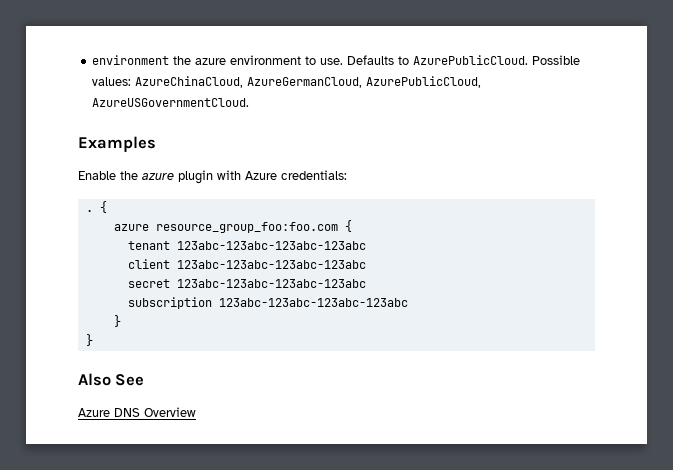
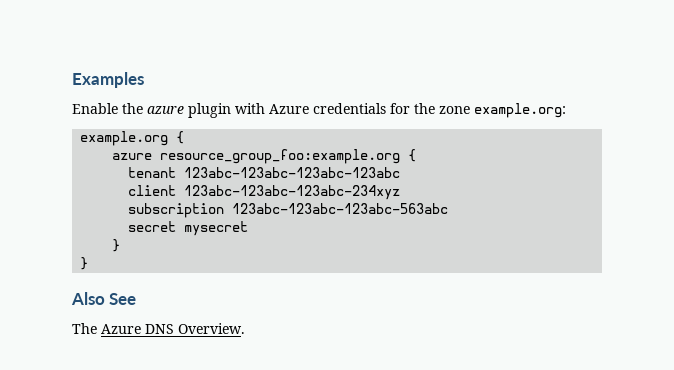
- environment the azure environment to use. Defaults to AzurePublicCloud. Possible values: AzureChinaCloud, AzureGermanCloud, AzurePublicCloud, AzureUSGovernmentCloud.
- Enable the azure plugin with Azure credentials:
- . {
+ Enable the azure plugin with Azure credentials for the zone example.org:
+ example.org {
- azure resource_group_foo:foo.com {
+ azure resource_group_foo:example.org {
- client 123abc-123abc-123abc-123abc
- secret 123abc-123abc-123abc-123abc
- subscription 123abc-123abc-123abc-123abc
+ client 123abc-123abc-123abc-234xyz
+ subscription 123abc-123abc-123abc-563abc
+ secret mysecret
- Azure DNS Overview
+ The Azure DNS Overview.

